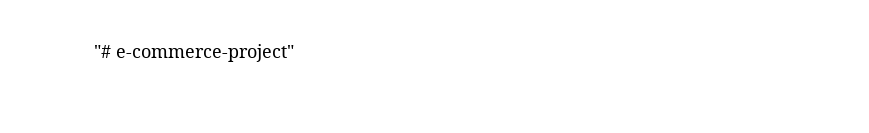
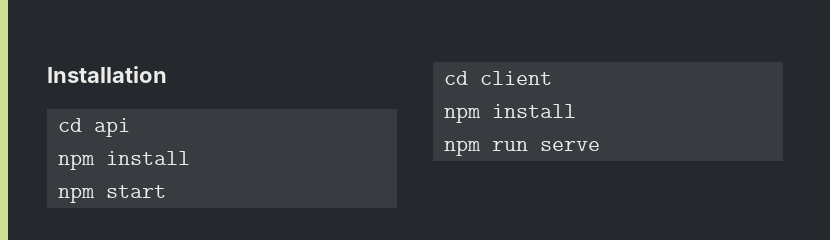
- "# e-commerce-project"
+ Installation
+ cd api
+ npm install
+ npm start
+ cd client
+ npm install
+ npm run serve

